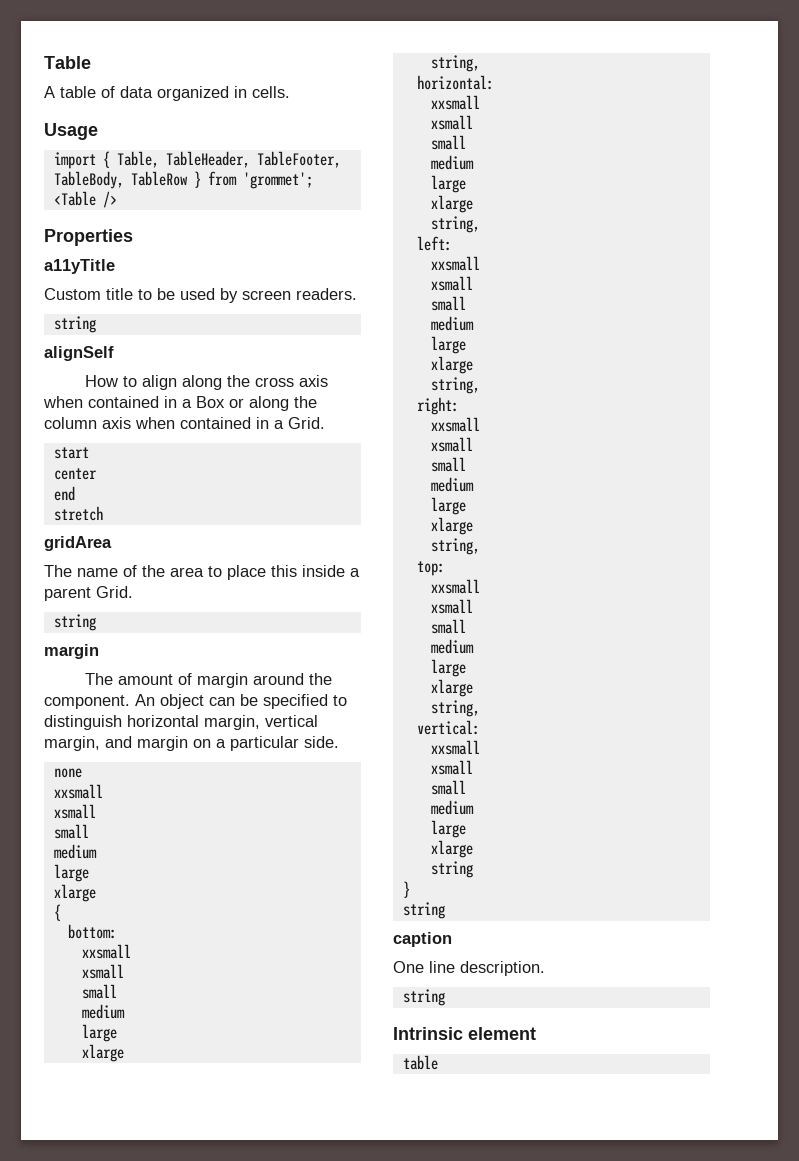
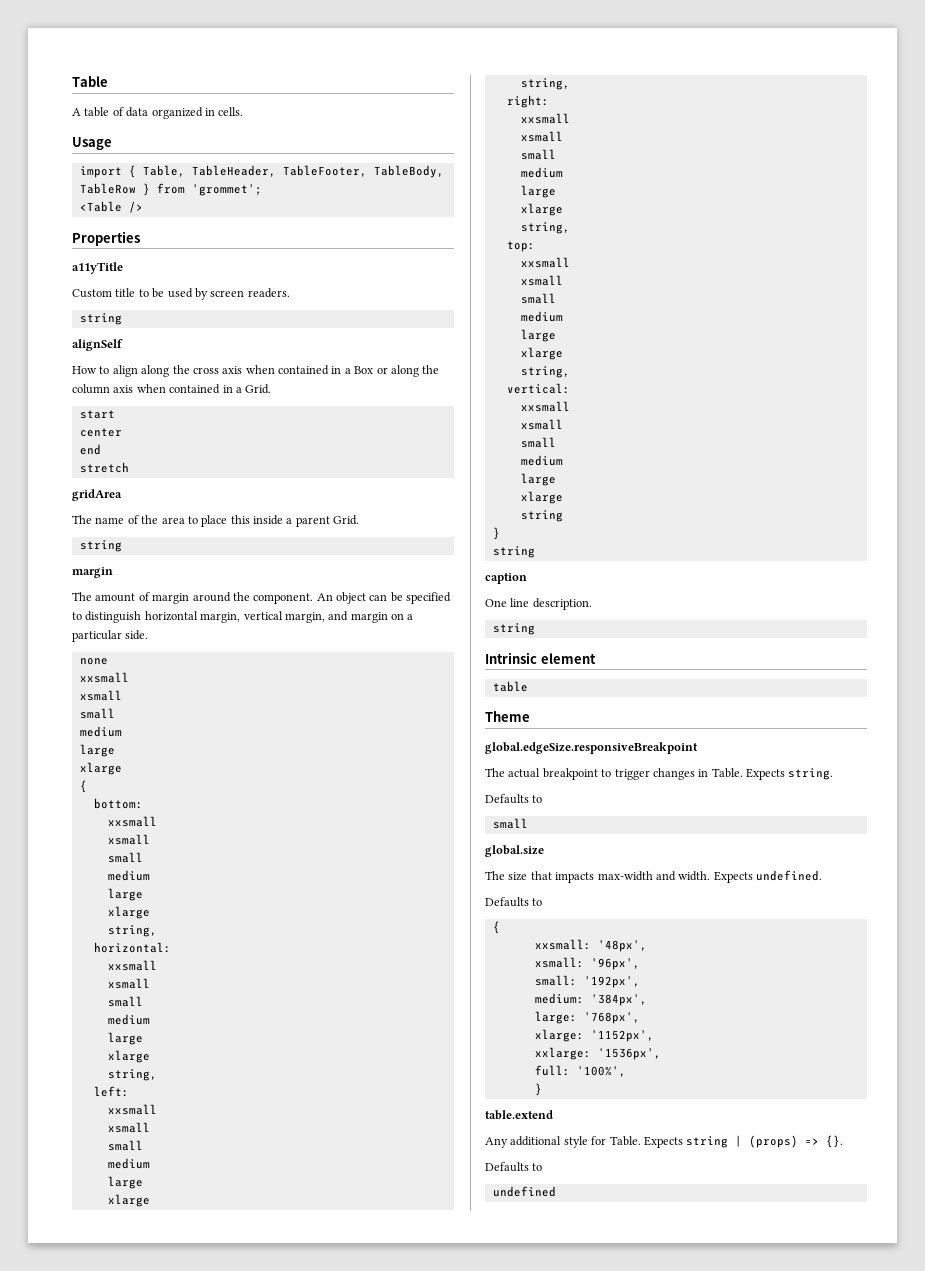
+ Theme
+ global.edgeSize.responsiveBreakpoint
+ The actual breakpoint to trigger changes in Table. Expects string.
+ Defaults to
+ small
+ global.size
+ The size that impacts max-width and width. Expects undefined.
+ Defaults to
+ {
+ xxsmall: '48px',
+ xsmall: '96px',
+ small: '192px',
+ medium: '384px',
+ large: '768px',
+ xlarge: '1152px',
+ xxlarge: '1536px',
+ full: '100%',
+ }
+ table.extend
+ Any additional style for Table. Expects string | (props) => {}.
+ Defaults to
+ undefined

